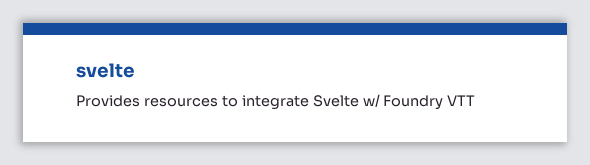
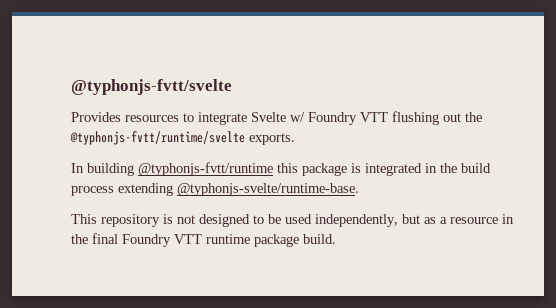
- svelte
+ @typhonjs-fvtt/svelte
- Provides resources to integrate Svelte w/ Foundry VTT
+ Provides resources to integrate Svelte w/ Foundry VTT flushing out the @typhonjs-fvtt/runtime/svelte exports.
+ In building @typhonjs-fvtt/runtime this package is integrated in the build process extending @typhonjs-svelte/runtime-base.
+ This repository is not designed to be used independently, but as a resource in the final Foundry VTT runtime package build.

